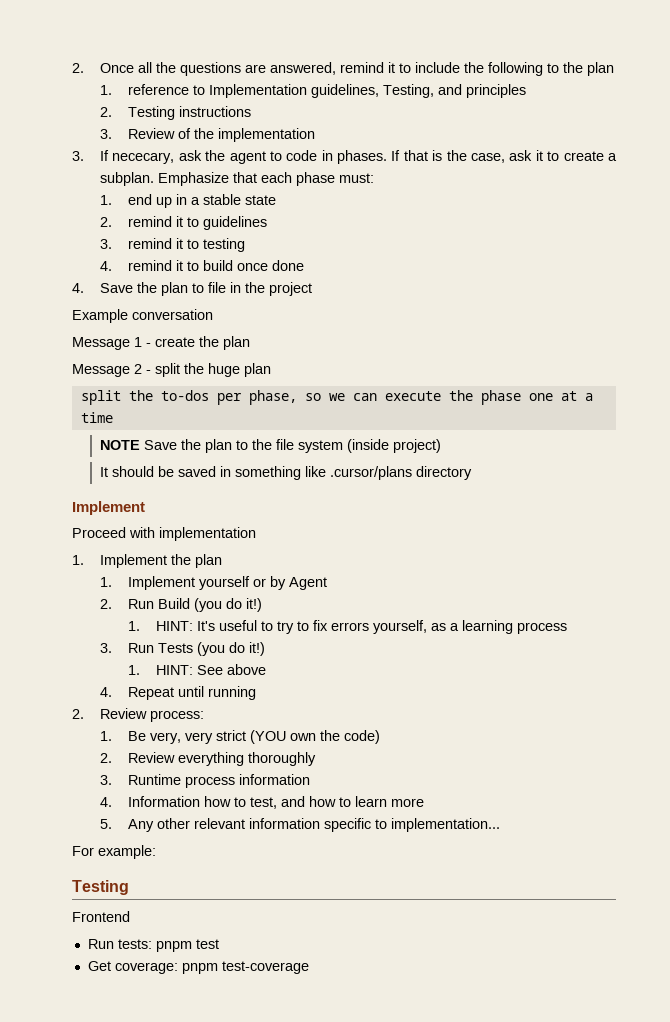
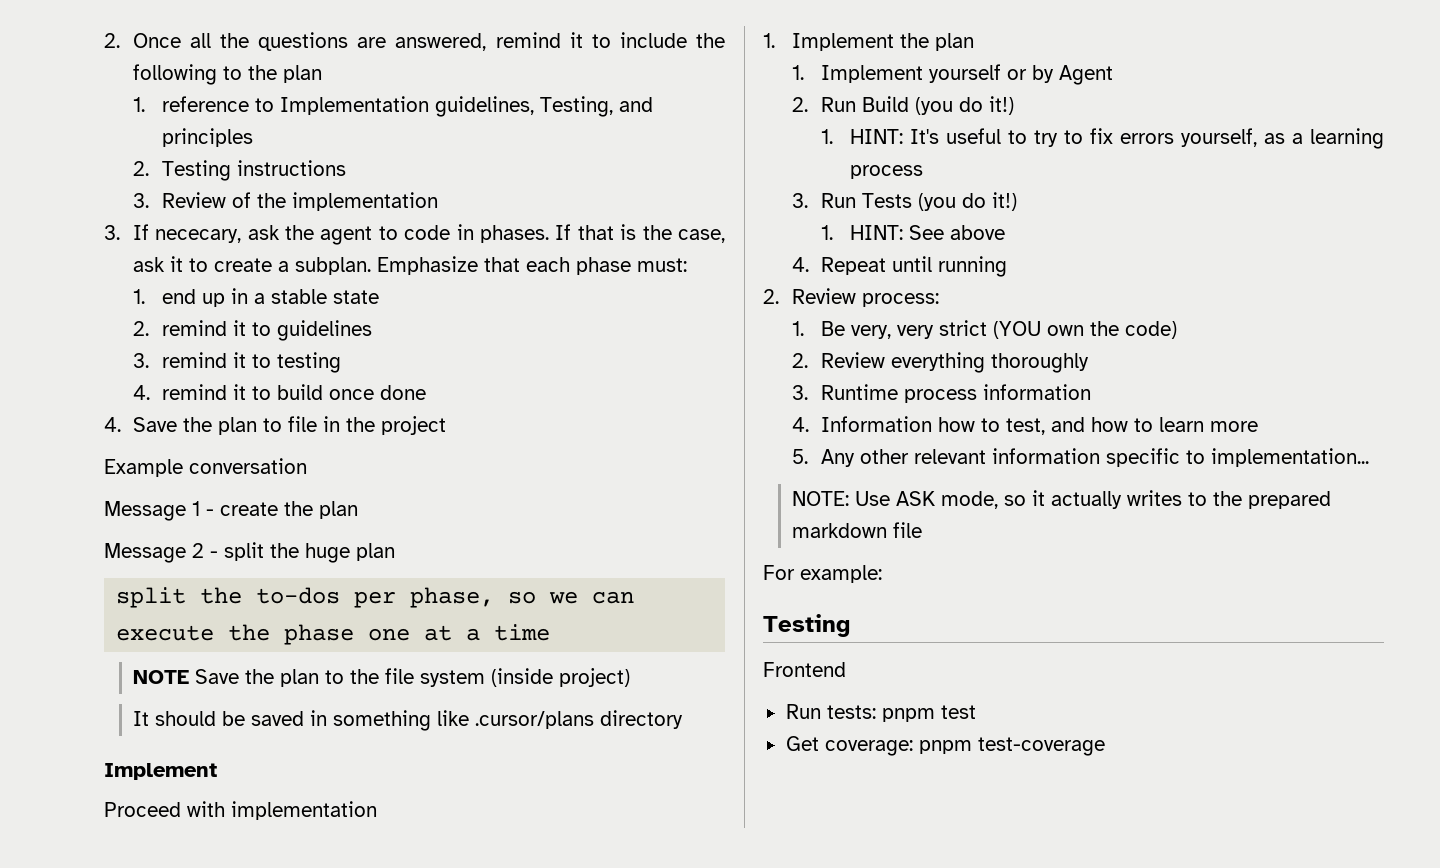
+ NOTE: Use ASK mode, so it actually writes to the prepared markdown file

